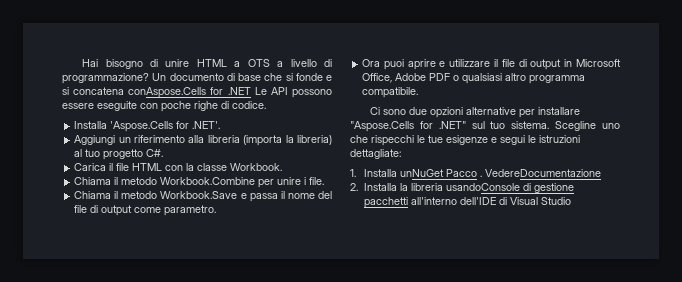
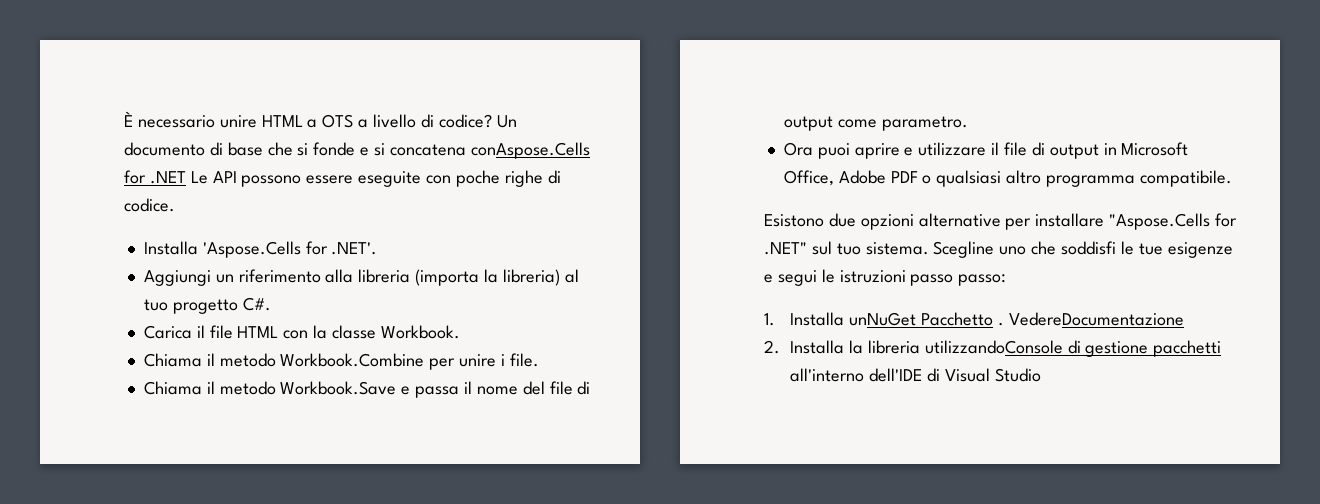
- Hai bisogno di unire HTML a OTS a livello di programmazione?
+ È necessario unire HTML a OTS a livello di codice?
- Ci sono due opzioni alternative per installare "Aspose.Cells for .NET" sul tuo sistema.
+ Esistono due opzioni alternative per installare "Aspose.Cells for .NET" sul tuo sistema.
- Scegline uno che rispecchi le tue esigenze e segui le istruzioni dettagliate:
+ Scegline uno che soddisfi le tue esigenze e segui le istruzioni passo passo:
- 1. Installa unNuGet Pacco .
+ 1. Installa unNuGet Pacchetto .
- 2. Installa la libreria usandoConsole di gestione pacchetti all'interno dell'IDE di Visual Studio
+ 2. Installa la libreria utilizzandoConsole di gestione pacchetti all'interno dell'IDE di Visual Studio

